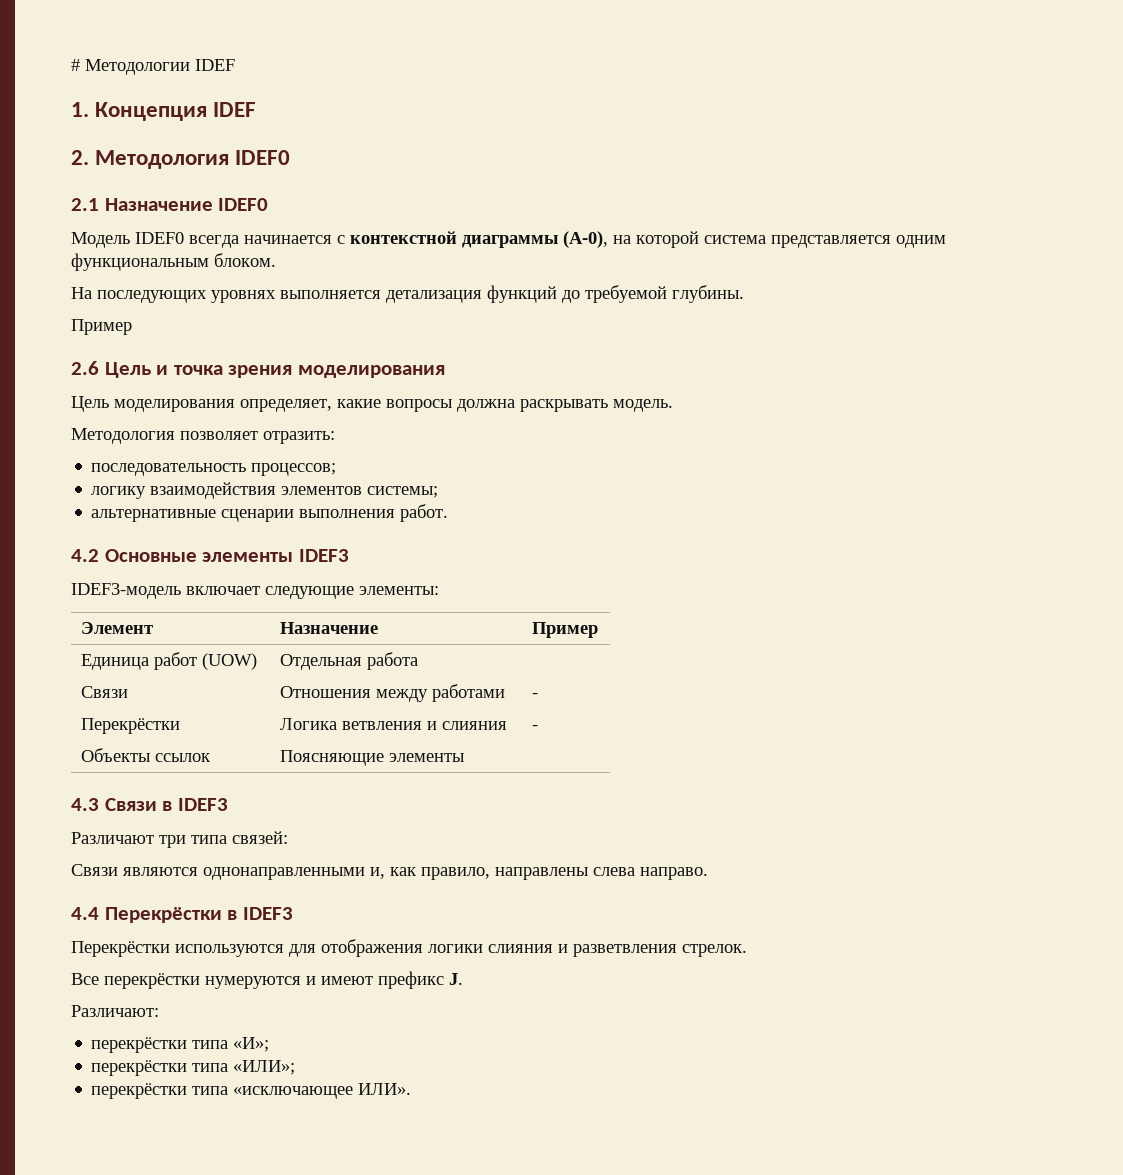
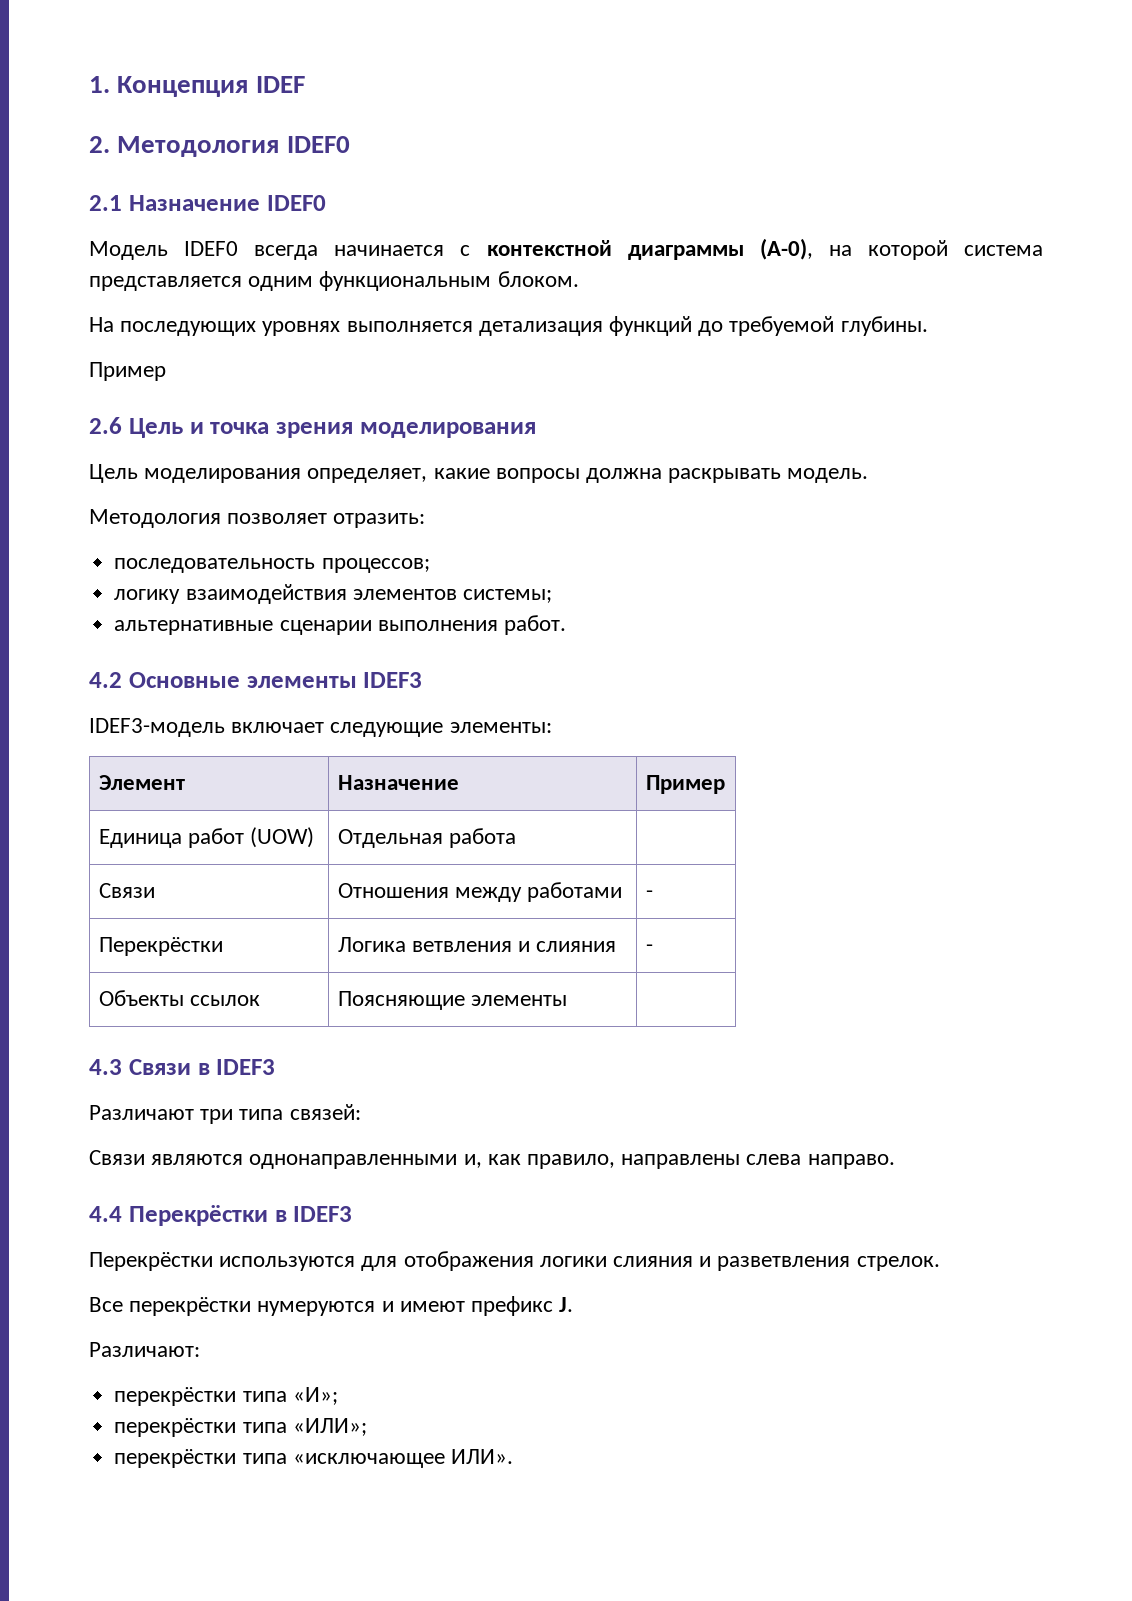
- # Методологии IDEF

